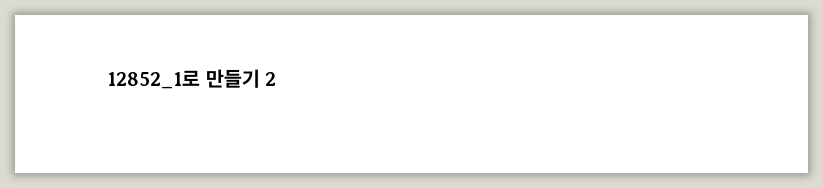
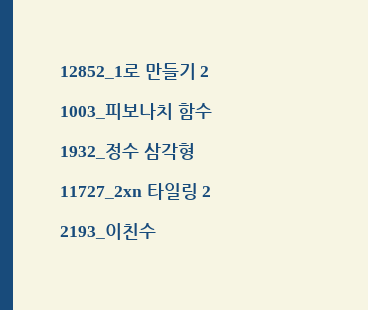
+ 1003_피보나치 함수
+ 1932_정수 삼각형
+ 11727_2xn 타일링 2
+ 2193_이친수

